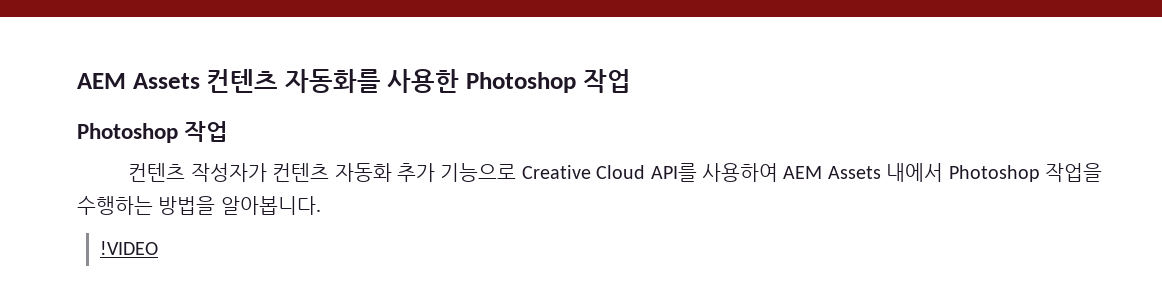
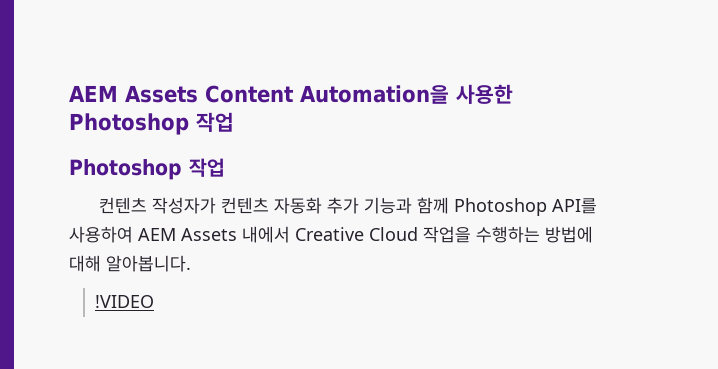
- AEM Assets 컨텐츠 자동화를 사용한 Photoshop 작업
+ AEM Assets Content Automation을 사용한 Photoshop 작업
- 컨텐츠 작성자가 컨텐츠 자동화 추가 기능으로 Creative Cloud API를 사용하여 AEM Assets 내에서 Photoshop 작업을 수행하는 방법을 알아봅니다.
+ 컨텐츠 작성자가 컨텐츠 자동화 추가 기능과 함께 Photoshop API를 사용하여 AEM Assets 내에서 Creative Cloud 작업을 수행하는 방법에 대해 알아봅니다.

